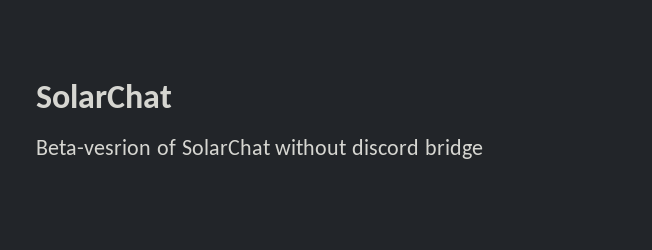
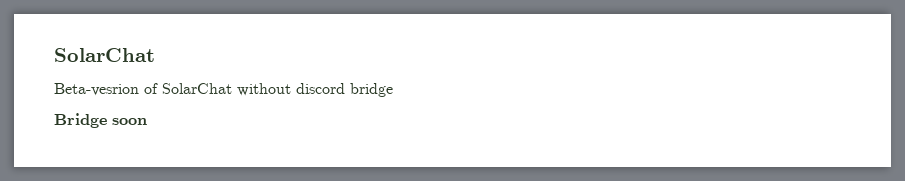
+ Bridge soon

